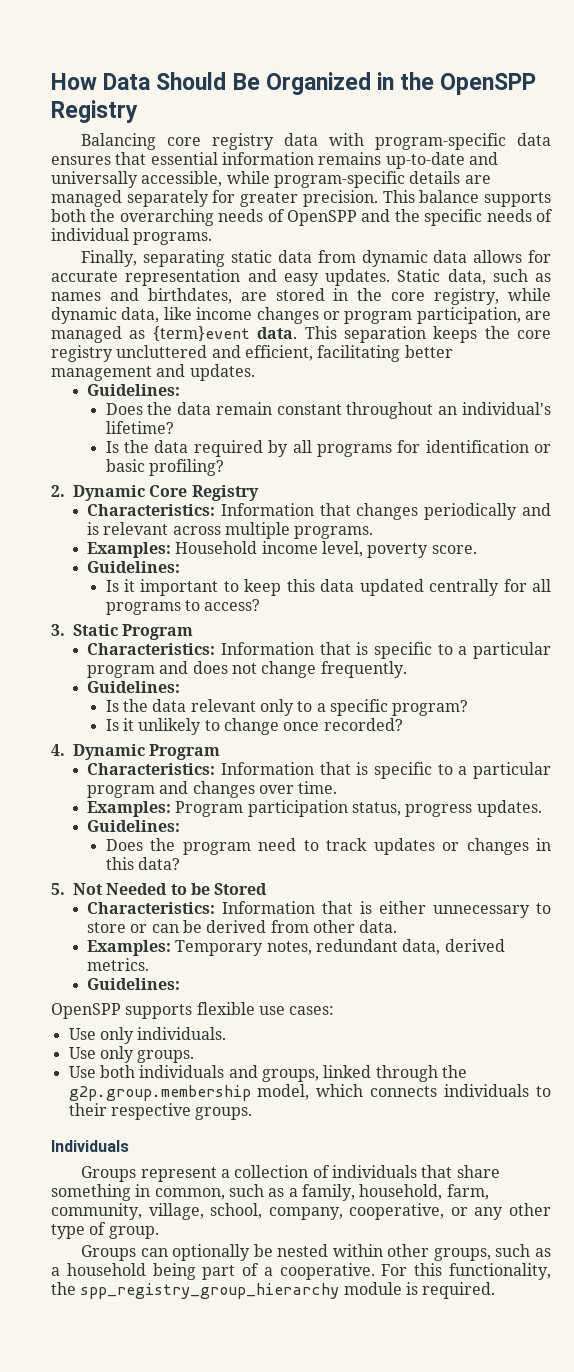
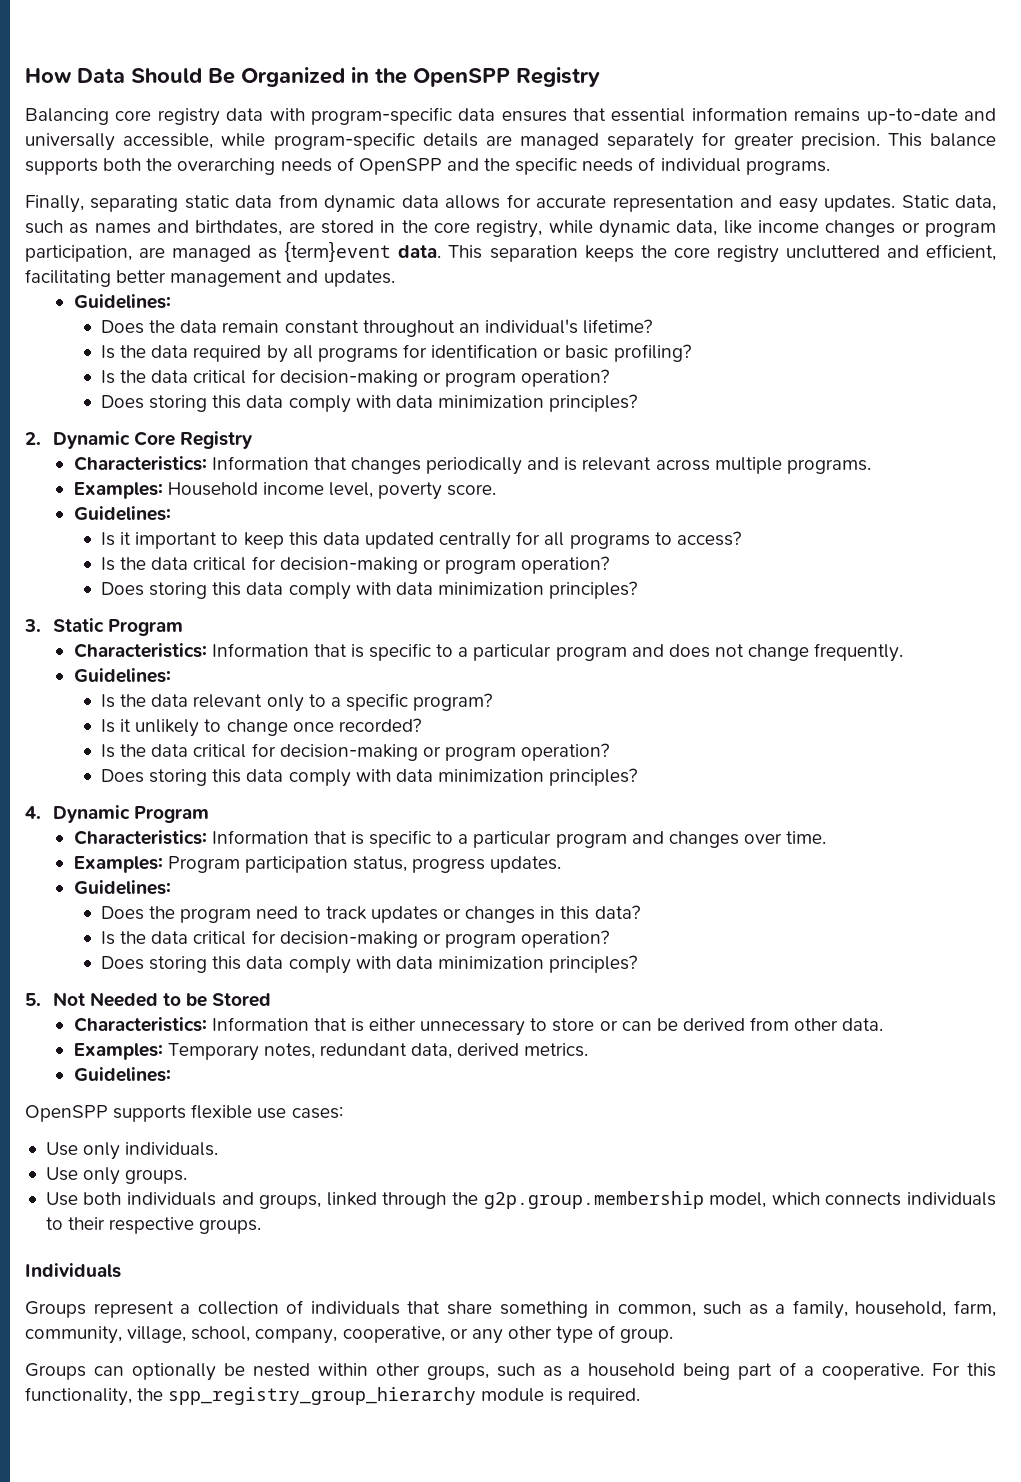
  Is the data required by all programs for identification or basic profiling?
+ Is the data critical for decision-making or program operation?
+ Does storing this data comply with data minimization principles?
  Is it important to keep this data updated centrally for all programs to access?
+ Is the data critical for decision-making or program operation?
+ Does storing this data comply with data minimization principles?
  Is it unlikely to change once recorded?
+ Is the data critical for decision-making or program operation?
+ Does storing this data comply with data minimization principles?
  Does the program need to track updates or changes in this data?
+ Is the data critical for decision-making or program operation?
+ Does storing this data comply with data minimization principles?

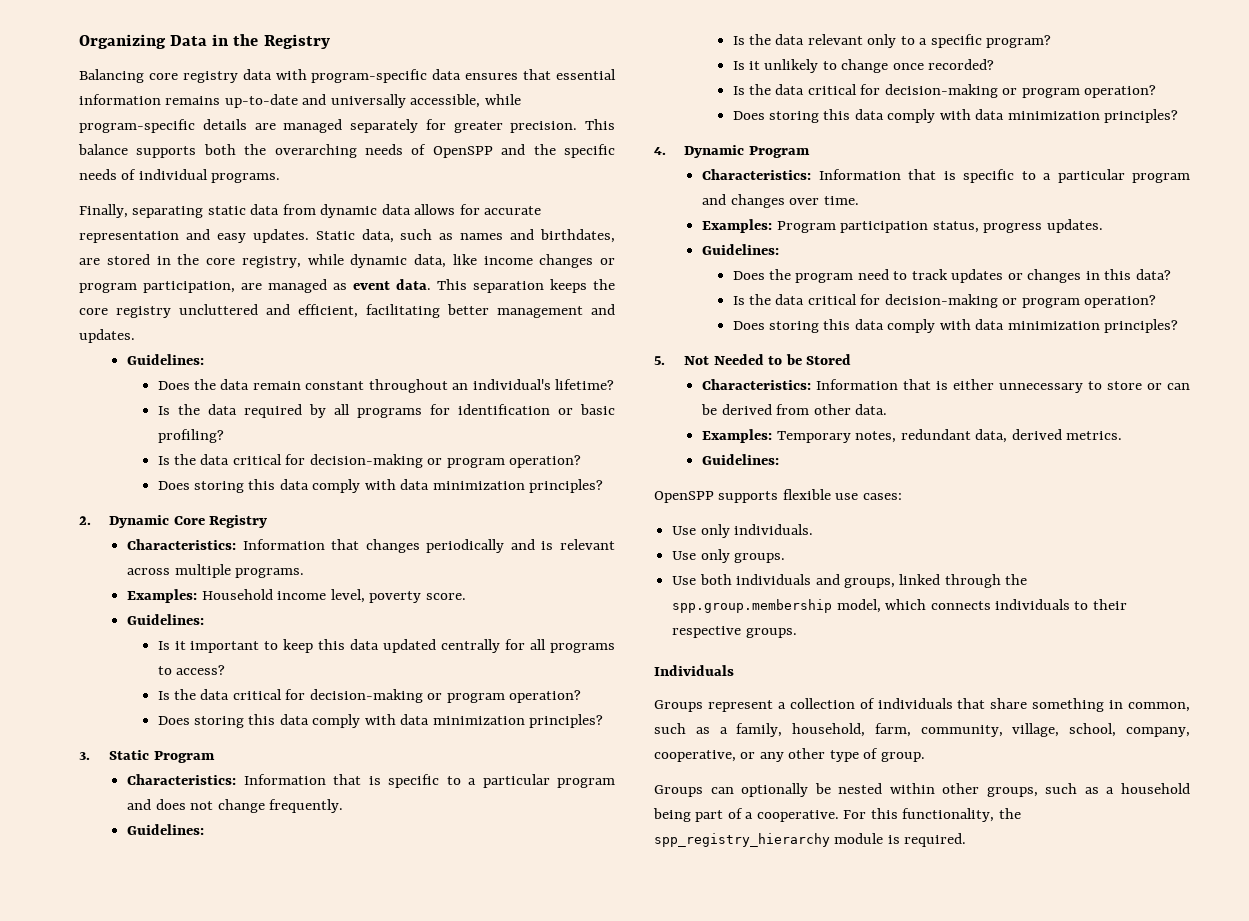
- How Data Should Be Organized in the OpenSPP Registry
+ Organizing Data in the Registry
- Static data, such as names and birthdates, are stored in the core registry, while dynamic data, like income changes or program participation, are managed as {term}event data.
+ Static data, such as names and birthdates, are stored in the core registry, while dynamic data, like income changes or program participation, are managed as event data.
- Use both individuals and groups, linked through the g2p.group.membership model, which connects individuals to their respective groups.
+ Use both individuals and groups, linked through the spp.group.membership model, which connects individuals to their respective groups.
- For this functionality, the spp_registry_group_hierarchy module is required.
+ For this functionality, the spp_registry_hierarchy module is required.

